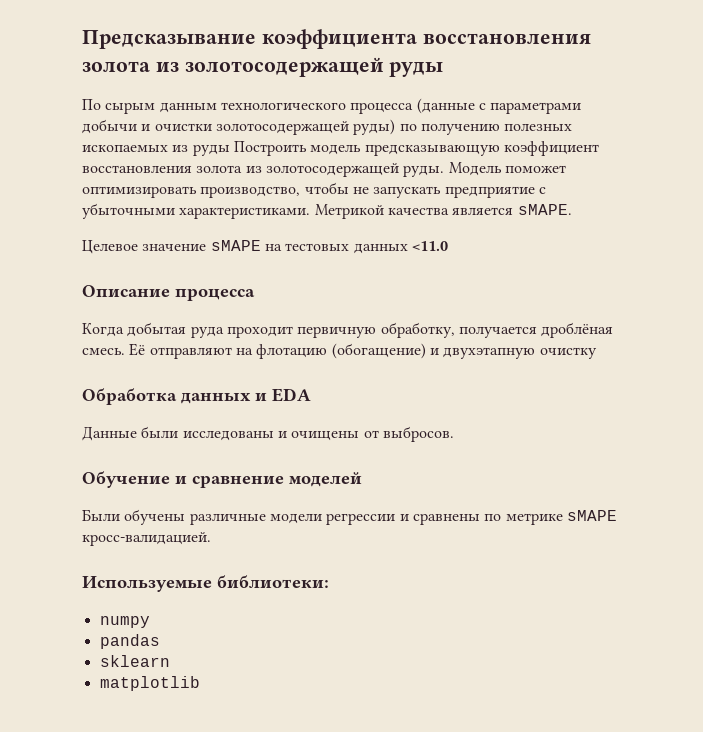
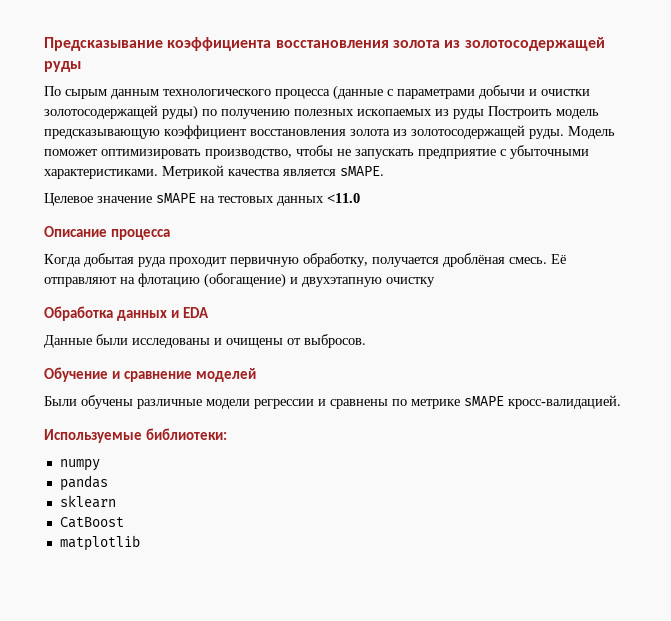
+ CatBoost

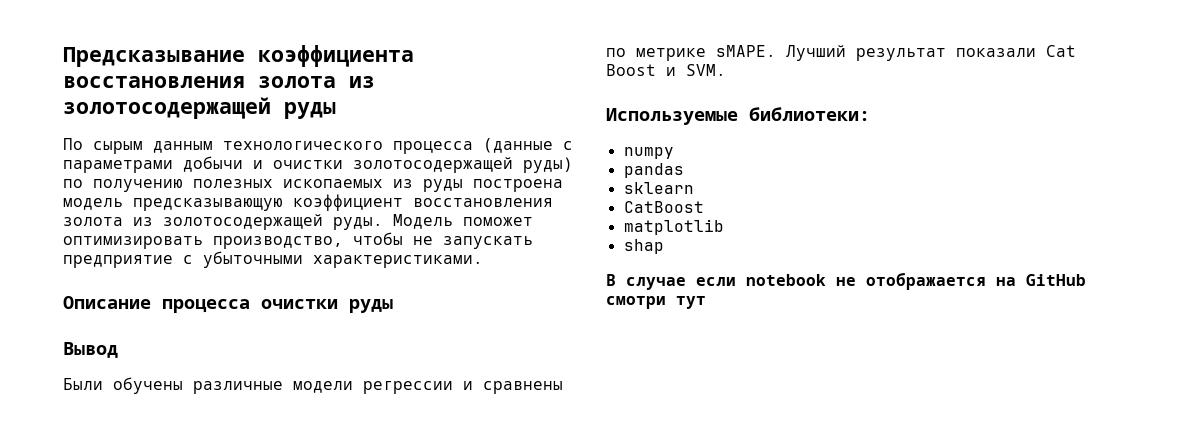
- По сырым данным технологического процесса (данные с параметрами добычи и очистки золотосодержащей руды) по получению полезных ископаемых из руды Построить модель предсказывающую коэффициент восстановления золота из золотосодержащей руды.
+ По сырым данным технологического процесса (данные с параметрами добычи и очистки золотосодержащей руды) по получению полезных ископаемых из руды построена модель предсказывающую коэффициент восстановления золота из золотосодержащей руды.
- Модель поможет оптимизировать производство, чтобы не запускать предприятие с убыточными характеристиками. Метрикой качества является sMAPE.
- Целевое значение sMAPE на тестовых данных <11.0
- Описание процесса
- Когда добытая руда проходит первичную обработку, получается дроблёная смесь. Её отправляют на флотацию (обогащение) и двухэтапную очистку
- Обработка данных и EDA
- Данные были исследованы и очищены от выбросов.
- Обучение и сравнение моделей
+ Модель поможет оптимизировать производство, чтобы не запускать предприятие с убыточными характеристиками.
+ Описание процесса очистки руды
+ Вывод
- Были обучены различные модели регрессии и сравнены по метрике sMAPE кросс-валидацией.
+ Были обучены различные модели регрессии и сравнены по метрике sMAPE. Лучший результат показали Cat Boost и SVM.
+ shap
+ В случае если notebook не отображается на GitHub смотри тут

